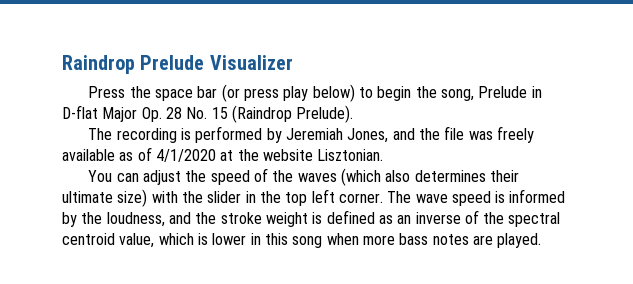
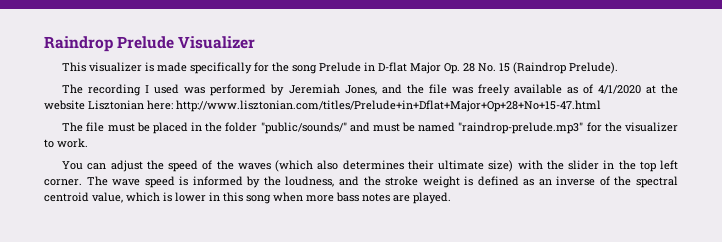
- Press the space bar (or press play below) to begin the song, Prelude in D-flat Major Op. 28 No. 15 (Raindrop Prelude).
+ This visualizer is made specifically for the song Prelude in D-flat Major Op. 28 No. 15 (Raindrop Prelude).
- The recording is performed by Jeremiah Jones, and the file was freely available as of 4/1/2020 at the website Lisztonian.
+ The recording I used was performed by Jeremiah Jones, and the file was freely available as of 4/1/2020 at the website Lisztonian here: http://www.lisztonian.com/titles/Prelude+in+Dflat+Major+Op+28+No+15-47.html
+ The file must be placed in the folder "public/sounds/" and must be named "raindrop-prelude.mp3" for the visualizer to work.

